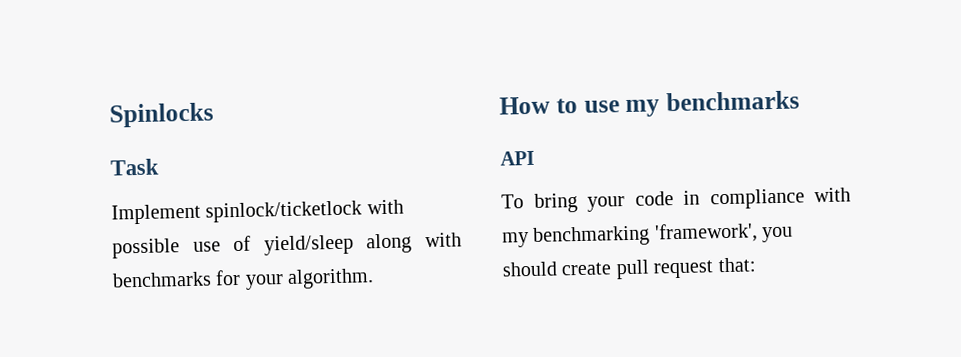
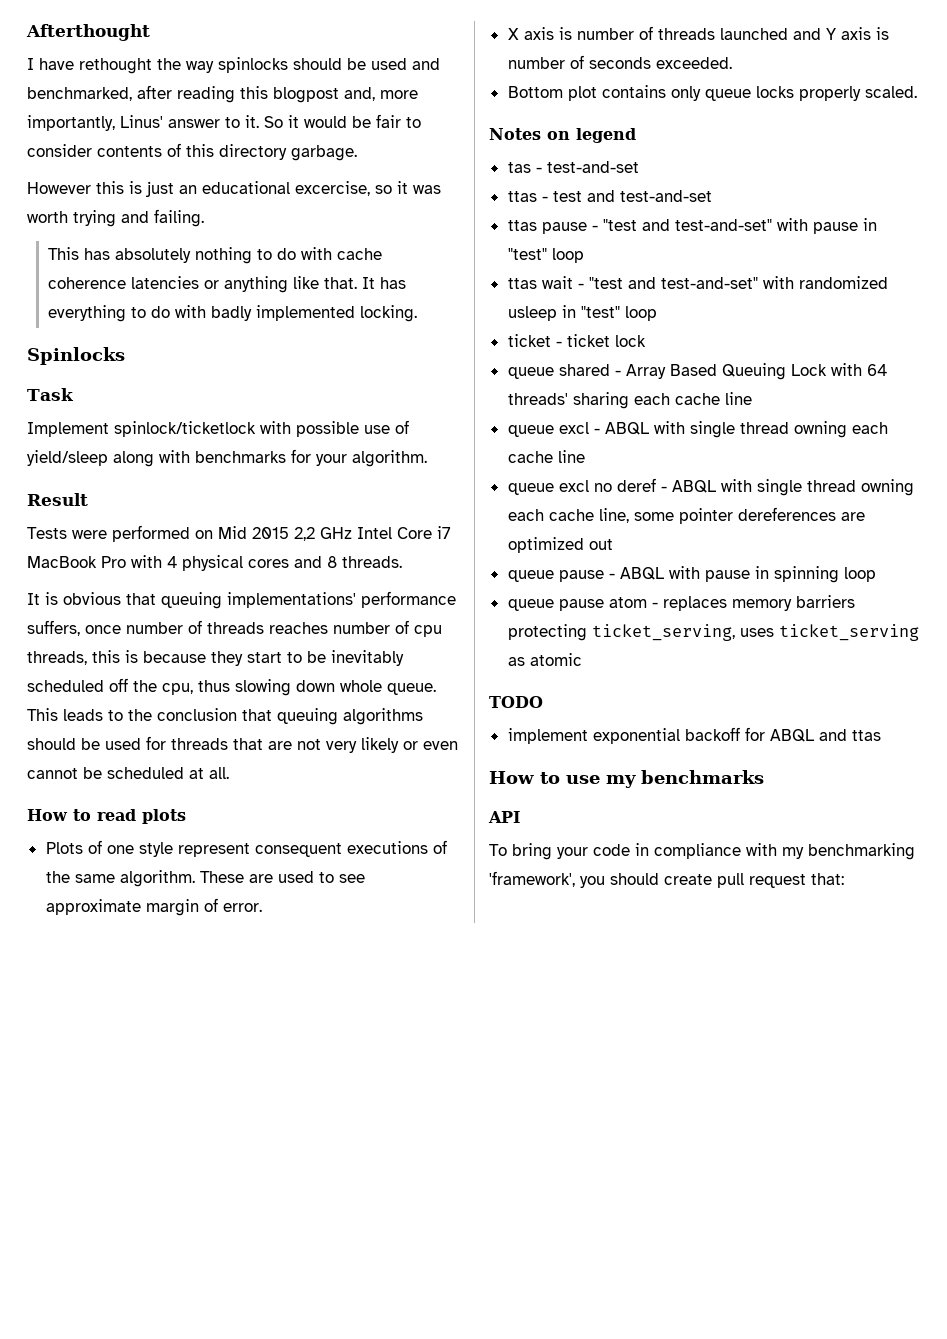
+ Afterthought
+ I have rethought the way spinlocks should be used and benchmarked, after reading this blogpost and, more importantly, Linus' answer to it. So it would be fair to consider contents of this directory garbage.
+ However this is just an educational excercise, so it was worth trying and failing.
+ This has absolutely nothing to do with cache coherence latencies or anything like that. It has everything to do with badly implemented locking.
+ Result
+ Tests were performed on Mid 2015 2,2 GHz Intel Core i7 MacBook Pro with 4 physical cores and 8 threads.
+ It is obvious that queuing implementations' performance suffers, once number of threads reaches number of cpu threads, this is because they start to be inevitably scheduled off the cpu, thus slowing down whole queue. This leads to the conclusion that queuing algorithms should be used for threads that are not very likely or even cannot be scheduled at all.
+ How to read plots
+ Plots of one style represent consequent executions of the same algorithm. These are used to see approximate margin of error.
+ X axis is number of threads launched and Y axis is number of seconds exceeded.
+ Bottom plot contains only queue locks properly scaled.
+ Notes on legend
+ tas - test-and-set
+ ttas - test and test-and-set
+ ttas pause - "test and test-and-set" with pause in "test" loop
+ ttas wait - "test and test-and-set" with randomized usleep in "test" loop
+ ticket - ticket lock
+ queue shared - Array Based Queuing Lock with 64 threads' sharing each cache line
+ queue excl - ABQL with single thread owning each cache line
+ queue excl no deref - ABQL with single thread owning each cache line, some pointer dereferences are optimized out
+ queue pause - ABQL with pause in spinning loop
+ queue pause atom - replaces memory barriers protecting ticket_serving, uses ticket_serving as atomic
+ TODO
+ implement exponential backoff for ABQL and ttas

